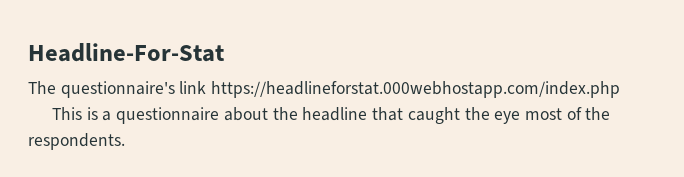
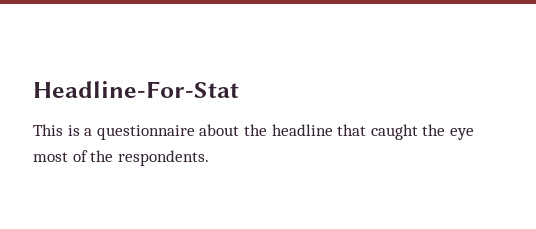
- The questionnaire's link https://headlineforstat.000webhostapp.com/index.php

